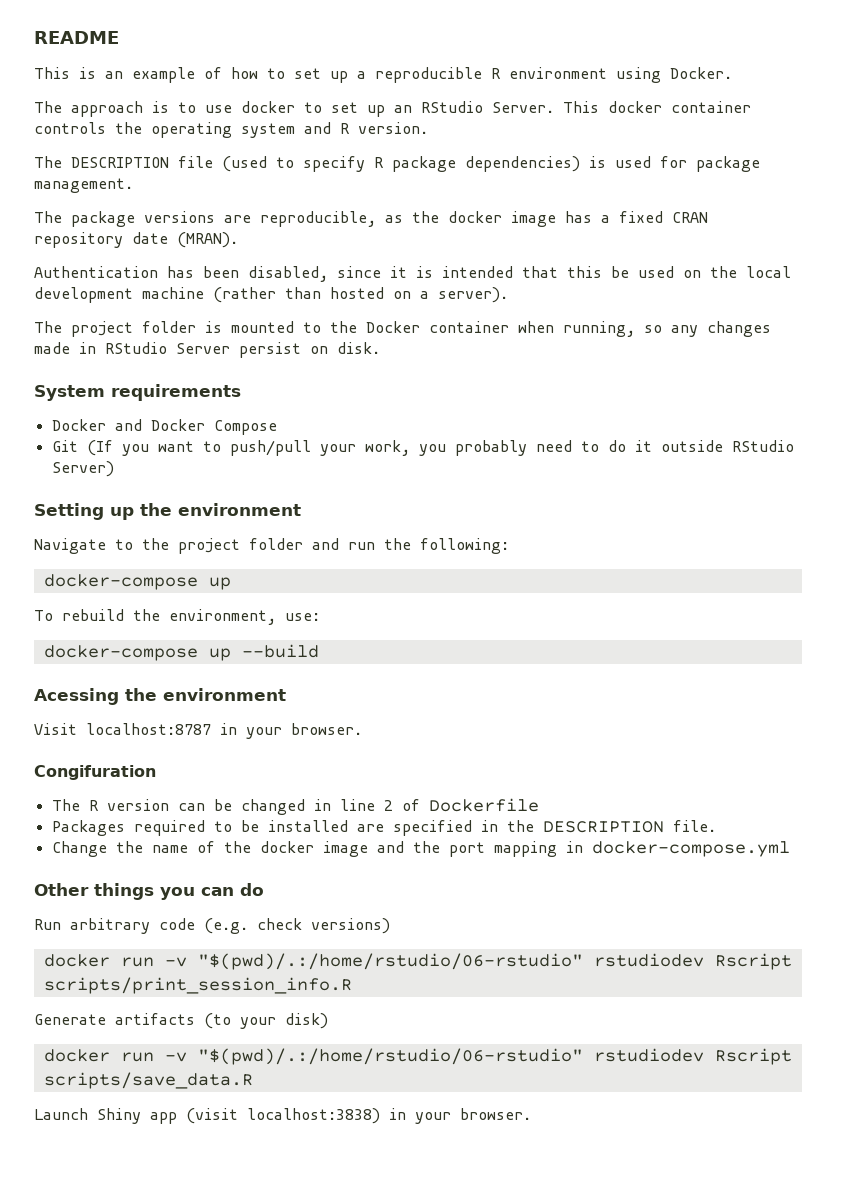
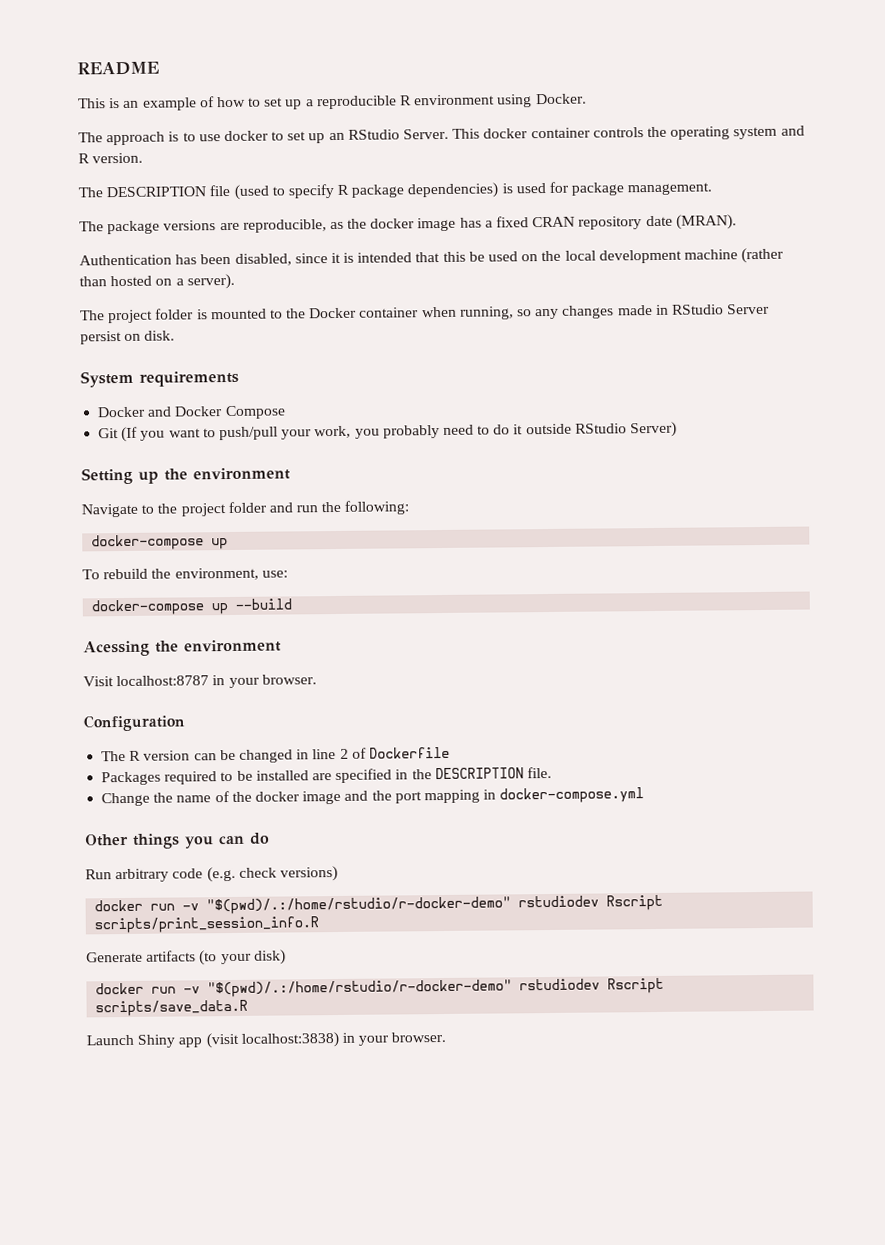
- Congifuration
+ Configuration
- docker run -v "$(pwd)/.:/home/rstudio/06-rstudio" rstudiodev Rscript scripts/print_session_info.R
+ docker run -v "$(pwd)/.:/home/rstudio/r-docker-demo" rstudiodev Rscript scripts/print_session_info.R
- docker run -v "$(pwd)/.:/home/rstudio/06-rstudio" rstudiodev Rscript scripts/save_data.R
+ docker run -v "$(pwd)/.:/home/rstudio/r-docker-demo" rstudiodev Rscript scripts/save_data.R

